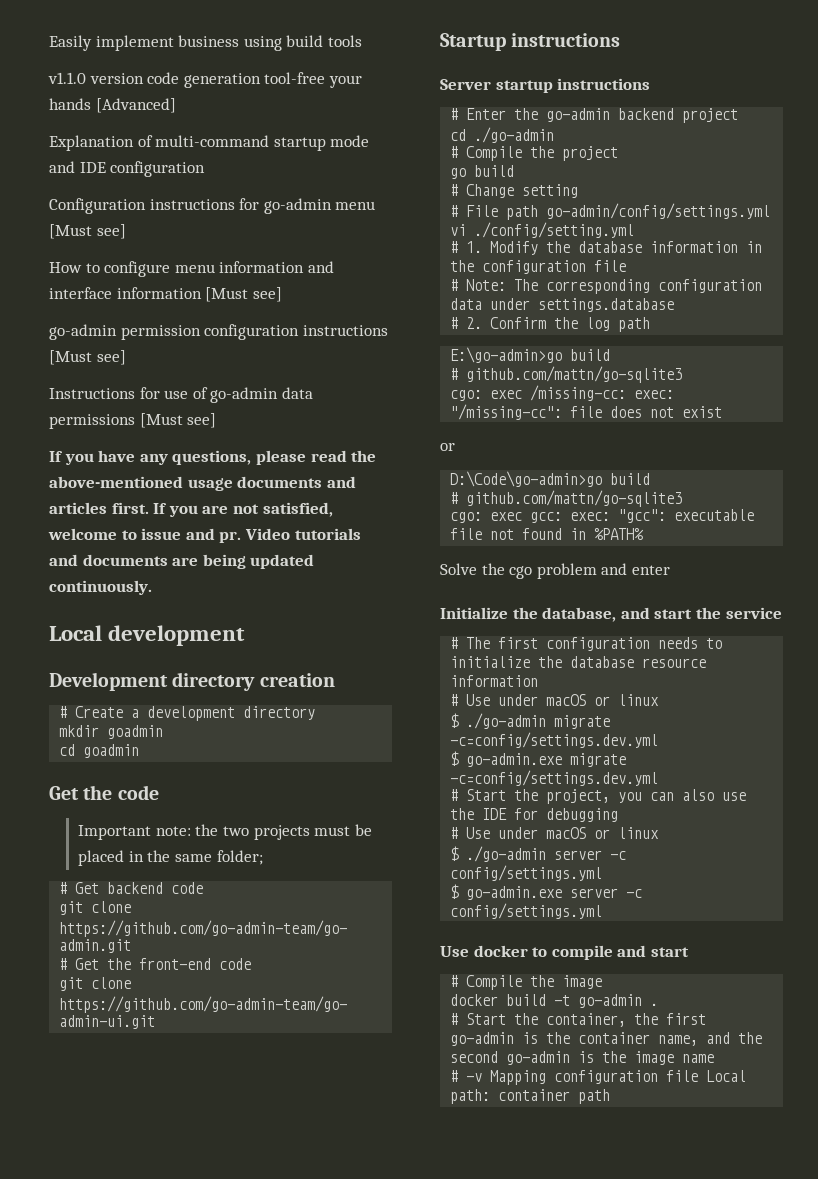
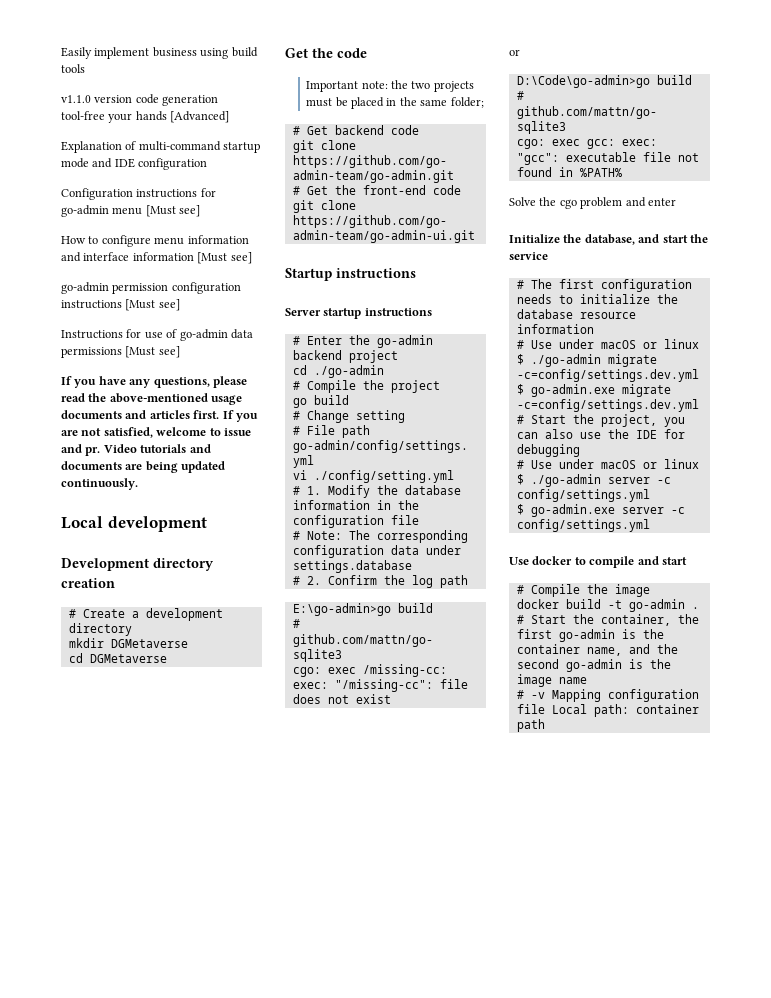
- mkdir goadmin
- cd goadmin
+ mkdir DGMetaverse
+ cd DGMetaverse

